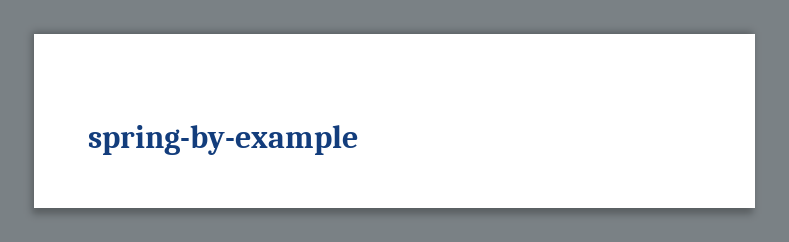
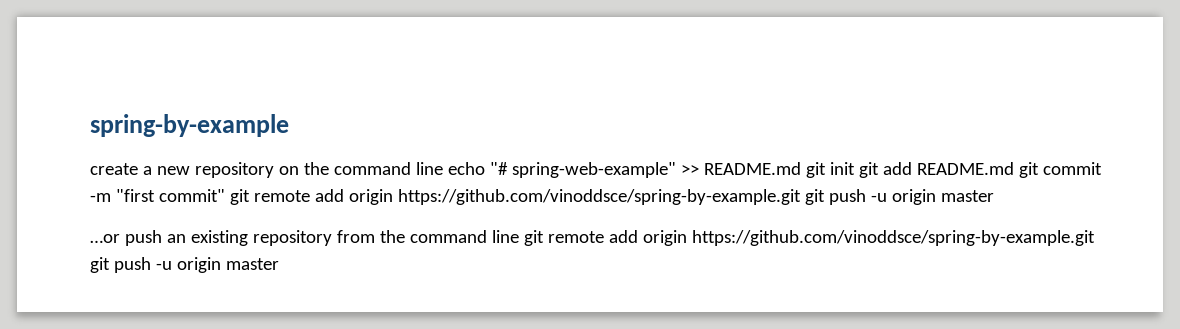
+ create a new repository on the command line echo "# spring-web-example" >> README.md git init git add README.md git commit -m "first commit" git remote add origin https://github.com/vinoddsce/spring-by-example.git git push -u origin master
+ …or push an existing repository from the command line git remote add origin https://github.com/vinoddsce/spring-by-example.git git push -u origin master

